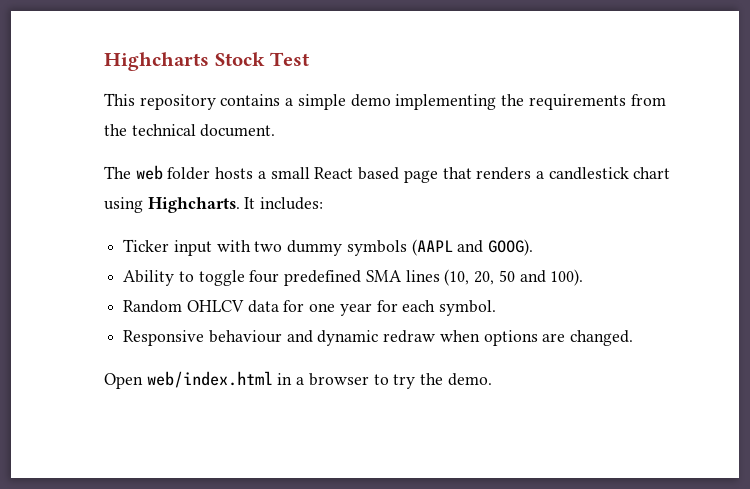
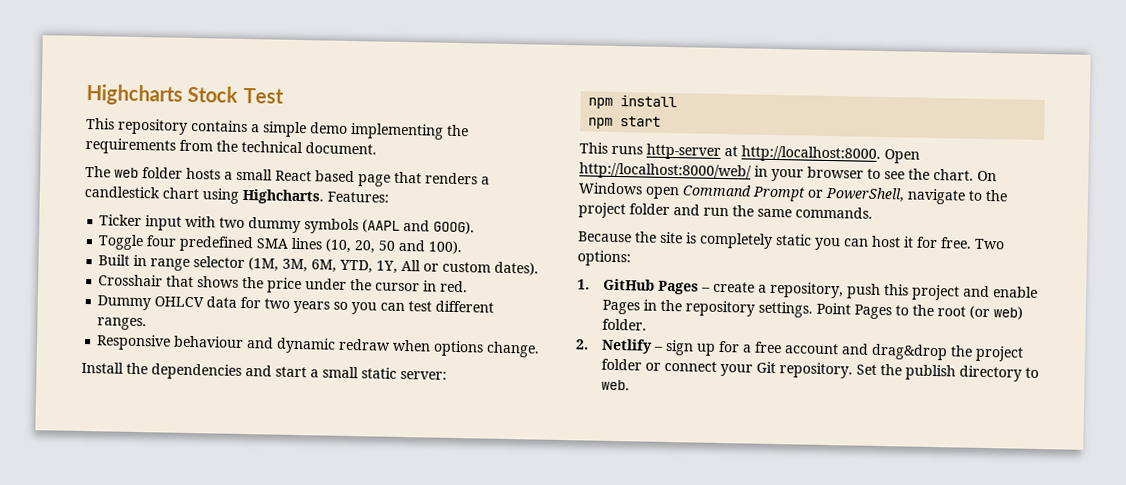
- It includes:
+ Features:
- Ability to toggle four predefined SMA lines (10, 20, 50 and 100).
+ Toggle four predefined SMA lines (10, 20, 50 and 100).
- Random OHLCV data for one year for each symbol.
+ Built in range selector (1M, 3M, 6M, YTD, 1Y, All or custom dates).
+ Crosshair that shows the price under the cursor in red.
+ Dummy OHLCV data for two years so you can test different ranges.
- Responsive behaviour and dynamic redraw when options are changed.
- Open web/index.html in a browser to try the demo.
+ Responsive behaviour and dynamic redraw when options change.
+ Install the dependencies and start a small static server:
+ npm install
+ npm start
+ This runs http-server at http://localhost:8000. Open http://localhost:8000/web/ in your browser to see the chart. On Windows open Command Prompt or PowerShell, navigate to the project folder and run the same commands.
+ Because the site is completely static you can host it for free. Two options:
+ 1. GitHub Pages – create a repository, push this project and enable Pages in the repository settings. Point Pages to the root (or web) folder.
+ 2. Netlify – sign up for a free account and drag&drop the project folder or connect your Git repository. Set the publish directory to web.

